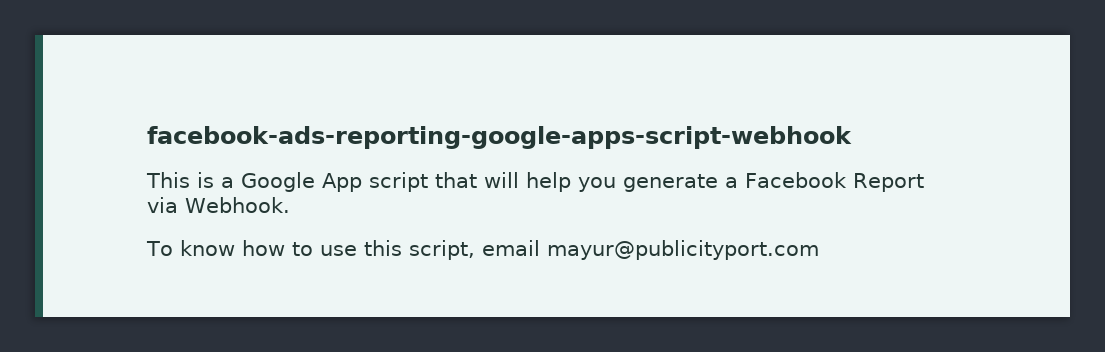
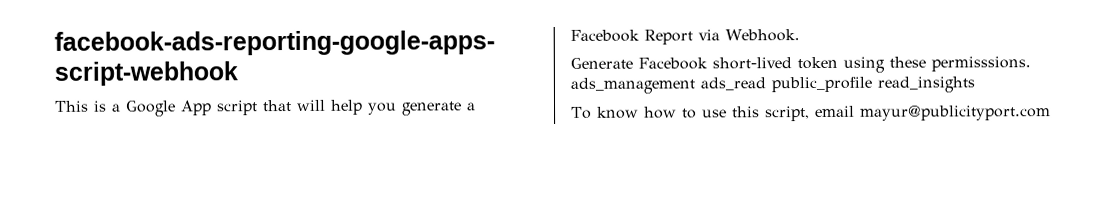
+ Generate Facebook short-lived token using these permisssions. ads_management ads_read public_profile read_insights

